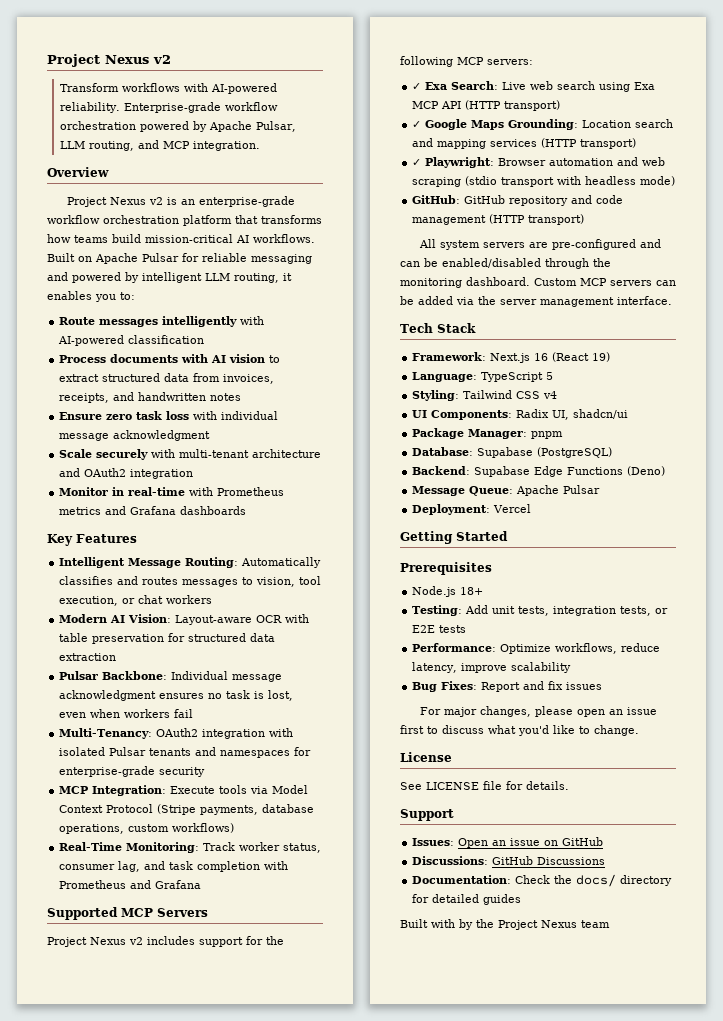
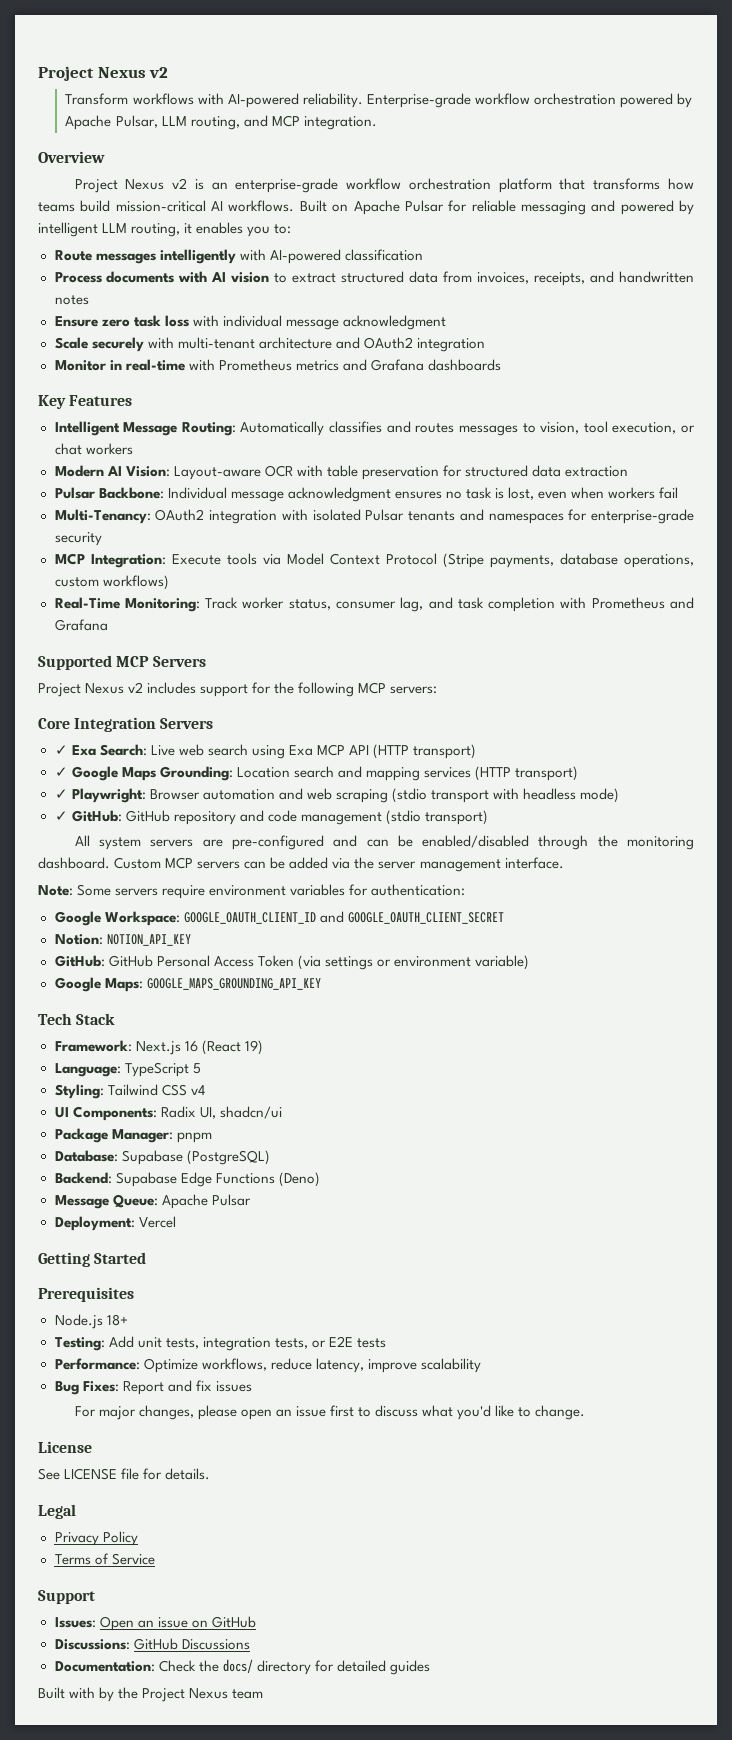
+ Core Integration Servers
- GitHub: GitHub repository and code management (HTTP transport)
+ ✓ GitHub: GitHub repository and code management (stdio transport)
+ Note: Some servers require environment variables for authentication:
+ Google Workspace: GOOGLE_OAUTH_CLIENT_ID and GOOGLE_OAUTH_CLIENT_SECRET
+ Notion: NOTION_API_KEY
+ GitHub: GitHub Personal Access Token (via settings or environment variable)
+ Google Maps: GOOGLE_MAPS_GROUNDING_API_KEY
+ Legal
+ Privacy Policy
+ Terms of Service

